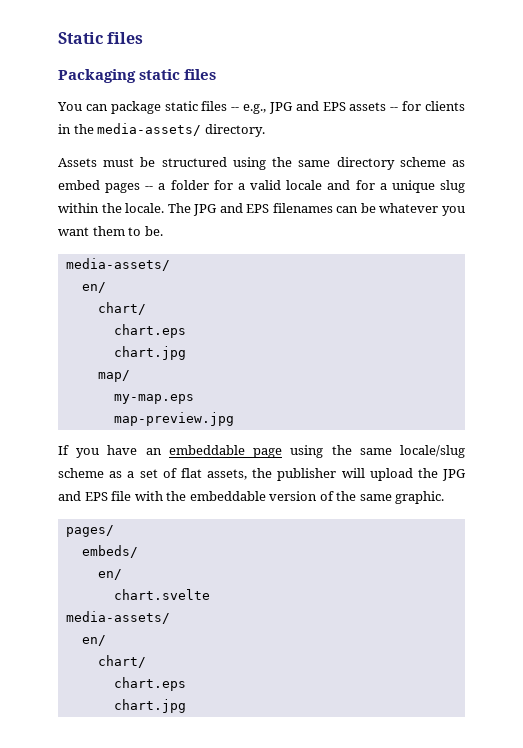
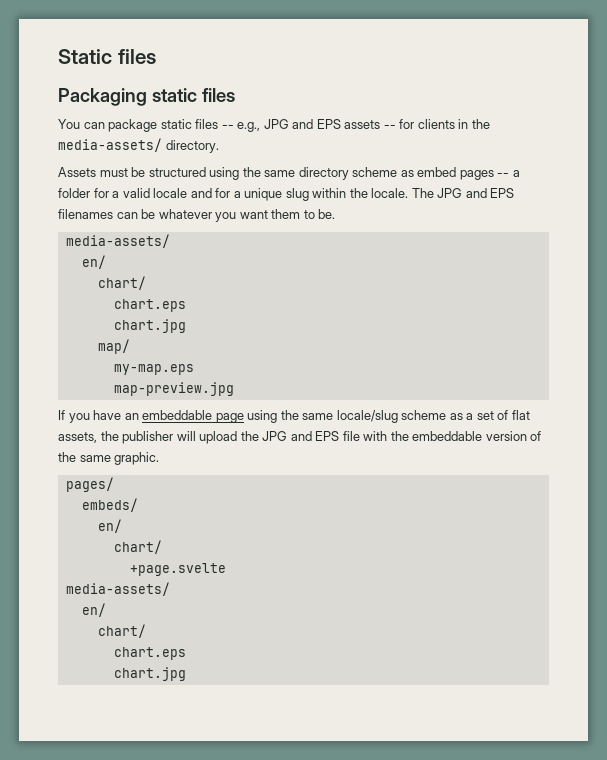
  embeds/
  en/
- chart.svelte
+ chart/
+ +page.svelte

